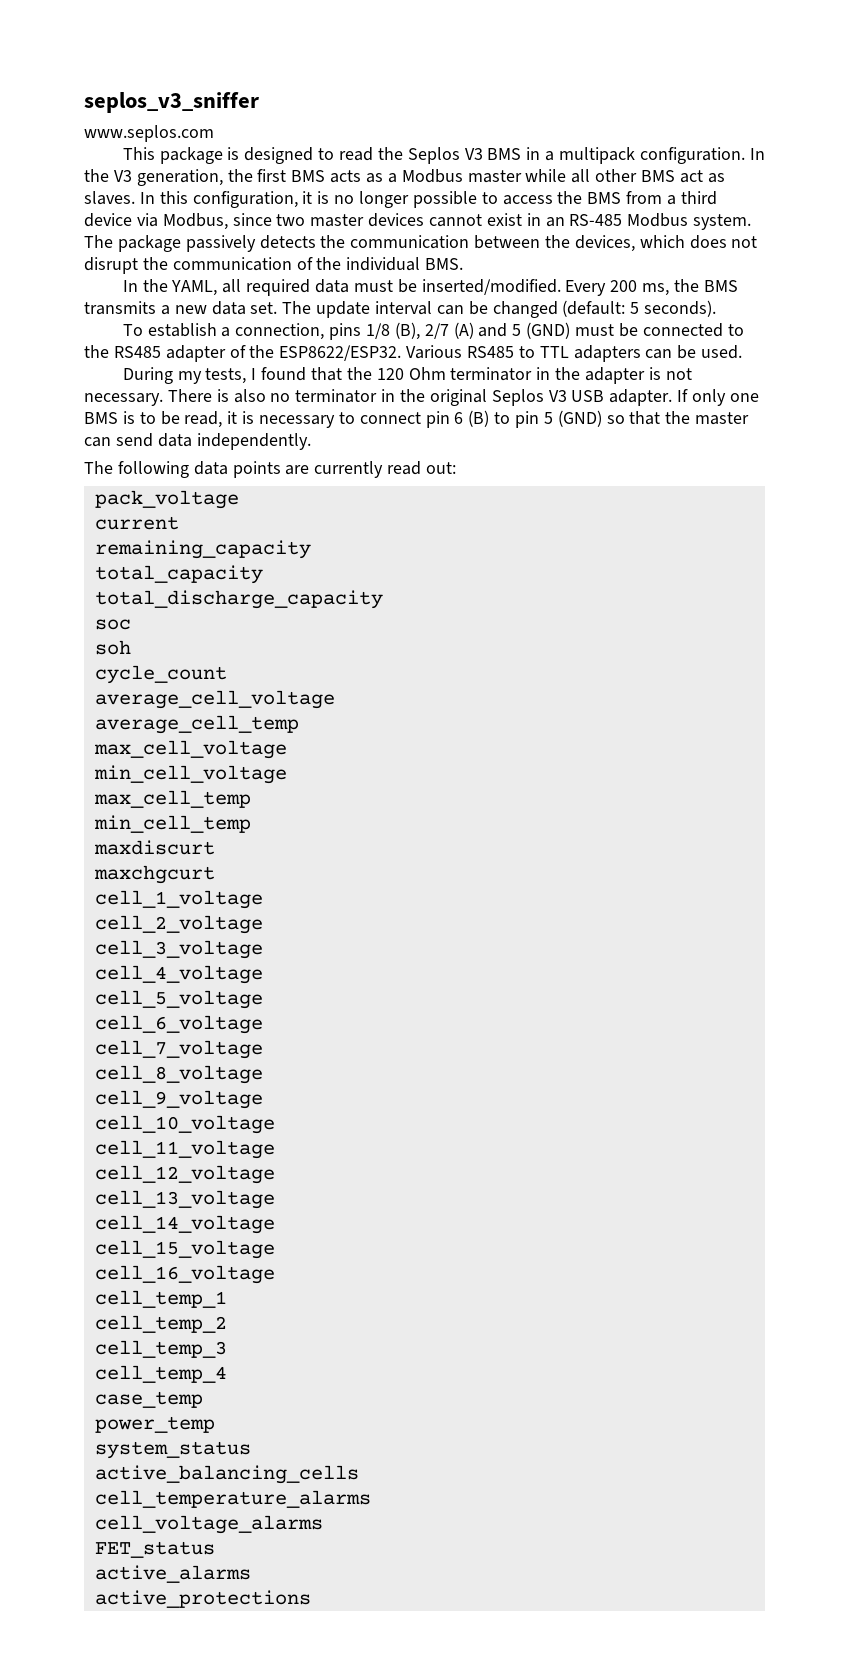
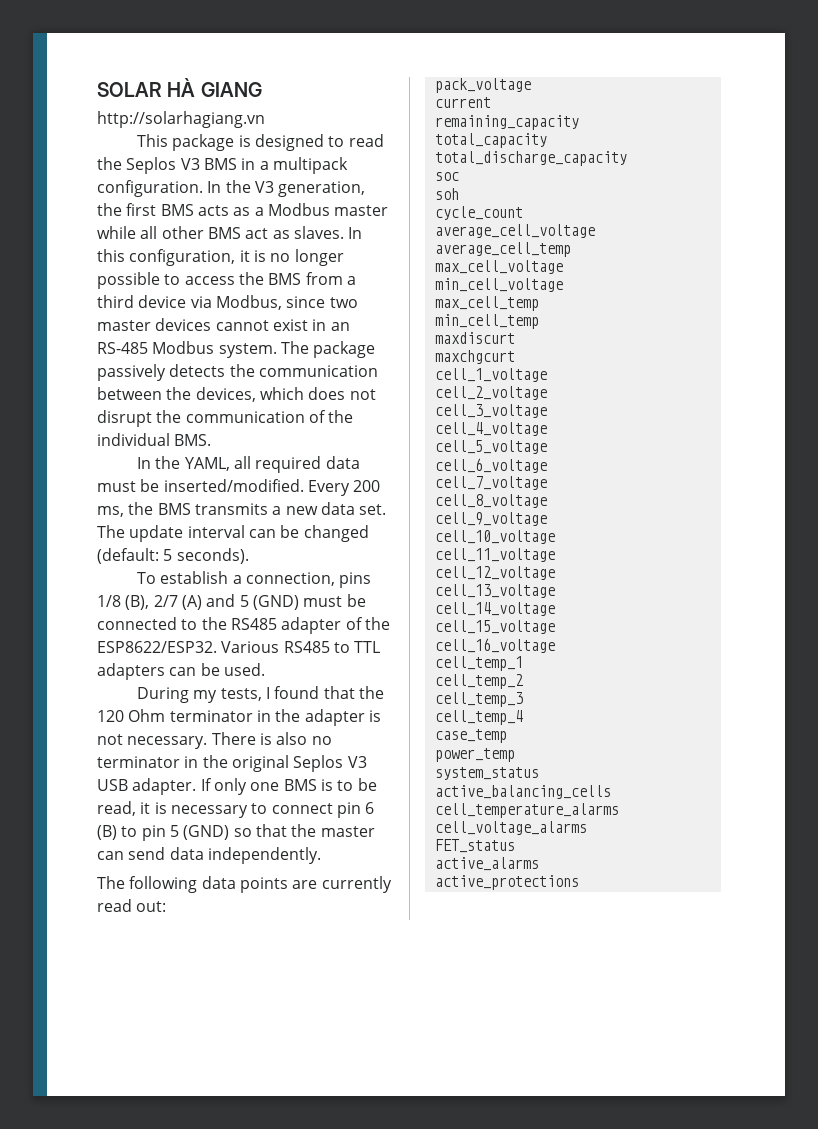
- seplos_v3_sniffer
- www.seplos.com
+ SOLAR HÀ GIANG
+ http://solarhagiang.vn

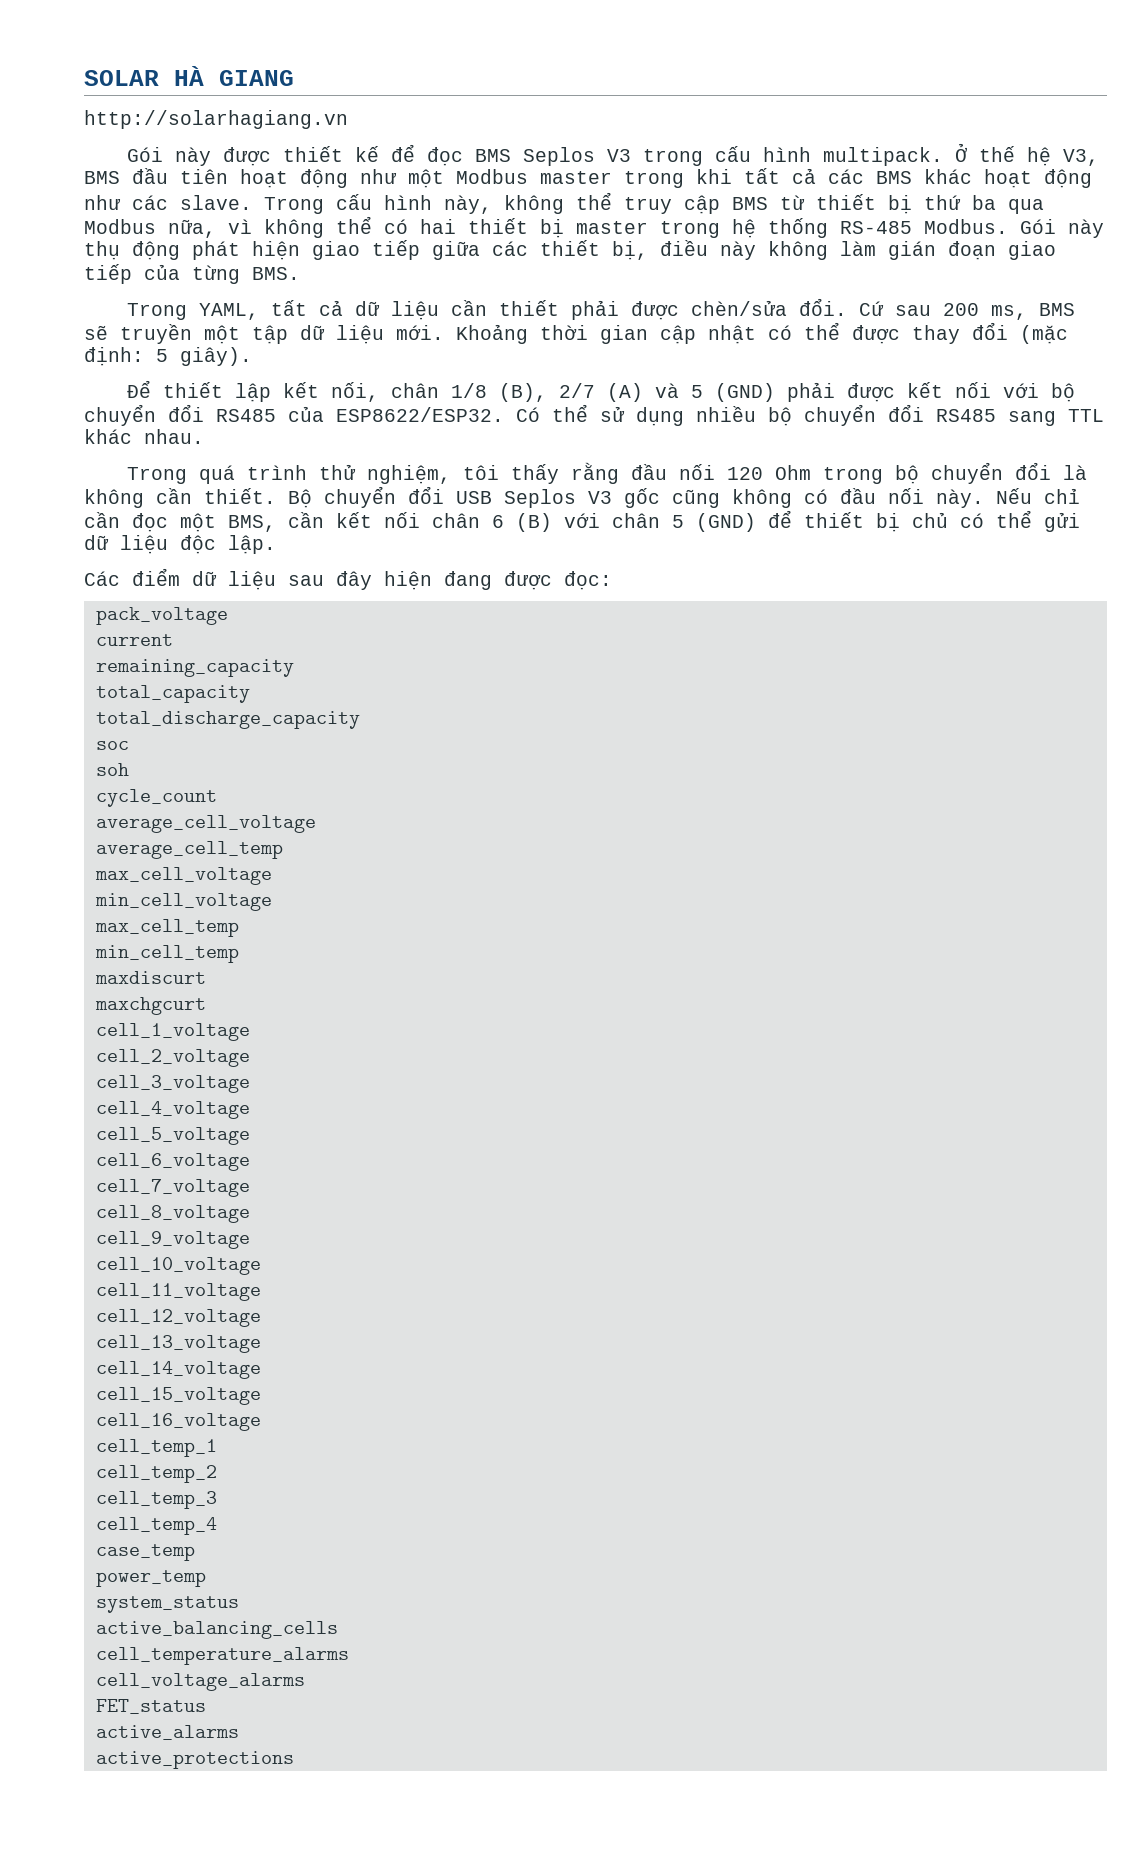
- This package is designed to read the Seplos V3 BMS in a multipack configuration. In the V3 generation, the first BMS acts as a Modbus master while all other BMS act as slaves. In this configuration, it is no longer possible to access the BMS from a third device via Modbus, since two master devices cannot exist in an RS-485 Modbus system. The package passively detects the communication between the devices, which does not disrupt the communication of the individual BMS.
- In the YAML, all required data must be inserted/modified. Every 200 ms, the BMS transmits a new data set. The update interval can be changed (default: 5 seconds).
- To establish a connection, pins 1/8 (B), 2/7 (A) and 5 (GND) must be connected to the RS485 adapter of the ESP8622/ESP32. Various RS485 to TTL adapters can be used.
- During my tests, I found that the 120 Ohm terminator in the adapter is not necessary. There is also no terminator in the original Seplos V3 USB adapter. If only one BMS is to be read, it is necessary to connect pin 6 (B) to pin 5 (GND) so that the master can send data independently.
- The following data points are currently read out:
+ Gói này được thiết kế để đọc BMS Seplos V3 trong cấu hình multipack. Ở thế hệ V3, BMS đầu tiên hoạt động như một Modbus master trong khi tất cả các BMS khác hoạt động như các slave. Trong cấu hình này, không thể truy cập BMS từ thiết bị thứ ba qua Modbus nữa, vì không thể có hai thiết bị master trong hệ thống RS-485 Modbus. Gói này thụ động phát hiện giao tiếp giữa các thiết bị, điều này không làm gián đoạn giao tiếp của từng BMS.
+ Trong YAML, tất cả dữ liệu cần thiết phải được chèn/sửa đổi. Cứ sau 200 ms, BMS sẽ truyền một tập dữ liệu mới. Khoảng thời gian cập nhật có thể được thay đổi (mặc định: 5 giây).
+ Để thiết lập kết nối, chân 1/8 (B), 2/7 (A) và 5 (GND) phải được kết nối với bộ chuyển đổi RS485 của ESP8622/ESP32. Có thể sử dụng nhiều bộ chuyển đổi RS485 sang TTL khác nhau.
+ Trong quá trình thử nghiệm, tôi thấy rằng đầu nối 120 Ohm trong bộ chuyển đổi là không cần thiết. Bộ chuyển đổi USB Seplos V3 gốc cũng không có đầu nối này. Nếu chỉ cần đọc một BMS, cần kết nối chân 6 (B) với chân 5 (GND) để thiết bị chủ có thể gửi dữ liệu độc lập.
+ Các điểm dữ liệu sau đây hiện đang được đọc:

